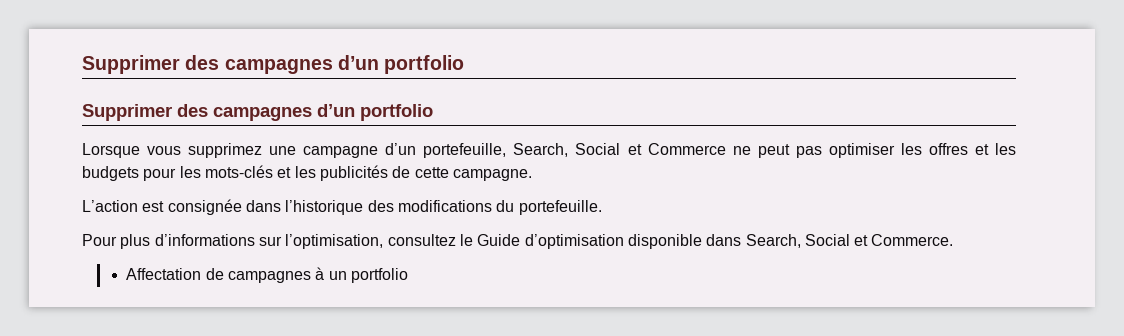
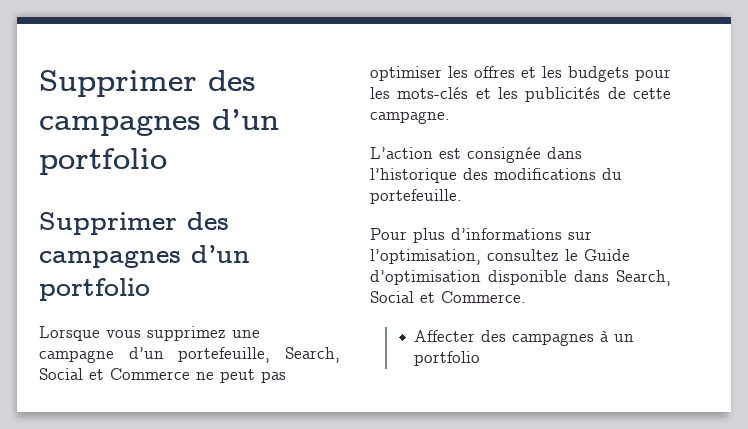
- Affectation de campagnes à un portfolio
+ Affecter des campagnes à un portfolio

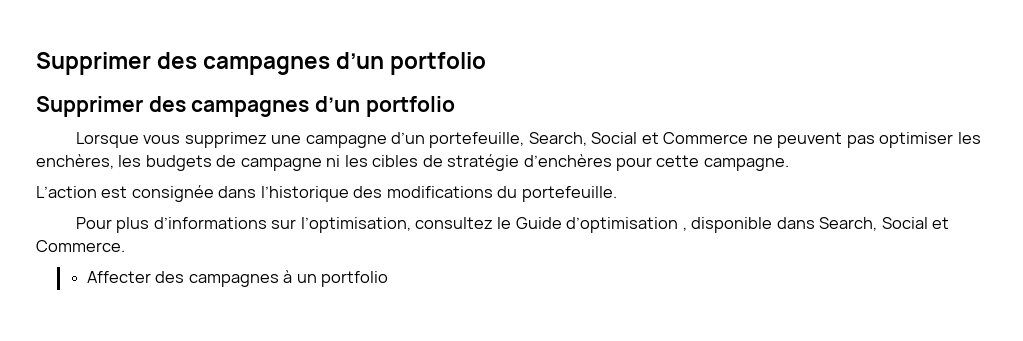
- Lorsque vous supprimez une campagne d’un portefeuille, Search, Social et Commerce ne peut pas optimiser les offres et les budgets pour les mots-clés et les publicités de cette campagne.
+ Lorsque vous supprimez une campagne d’un portefeuille, Search, Social et Commerce ne peuvent pas optimiser les enchères, les budgets de campagne ni les cibles de stratégie d’enchères pour cette campagne.
- Pour plus d’informations sur l’optimisation, consultez le Guide d’optimisation disponible dans Search, Social et Commerce.
+ Pour plus d’informations sur l’optimisation, consultez le Guide d’optimisation , disponible dans Search, Social et Commerce.

